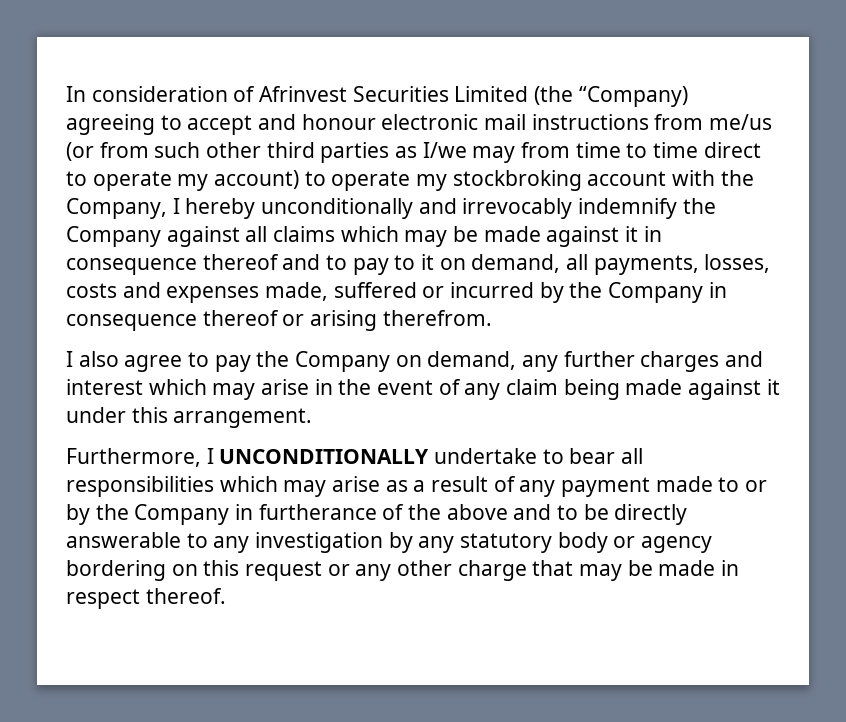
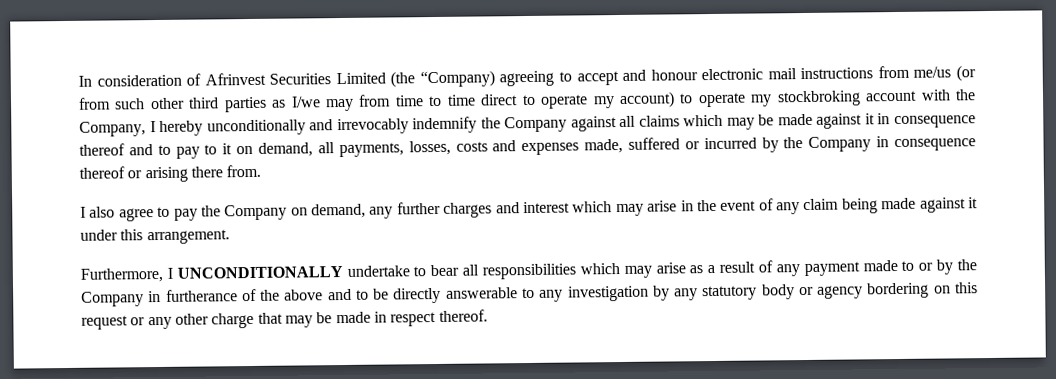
- In consideration of Afrinvest Securities Limited (the “Company) agreeing to accept and honour electronic mail instructions from me/us (or from such other third parties as I/we may from time to time direct to operate my account) to operate my stockbroking account with the Company, I hereby unconditionally and irrevocably indemnify the Company against all claims which may be made against it in consequence thereof and to pay to it on demand, all payments, losses, costs and expenses made, suffered or incurred by the Company in consequence thereof or arising therefrom.
+ In consideration of Afrinvest Securities Limited (the “Company) agreeing to accept and honour electronic mail instructions from me/us (or from such other third parties as I/we may from time to time direct to operate my account) to operate my stockbroking account with the Company, I hereby unconditionally and irrevocably indemnify the Company against all claims which may be made against it in consequence thereof and to pay to it on demand, all payments, losses, costs and expenses made, suffered or incurred by the Company in consequence thereof or arising there from.

